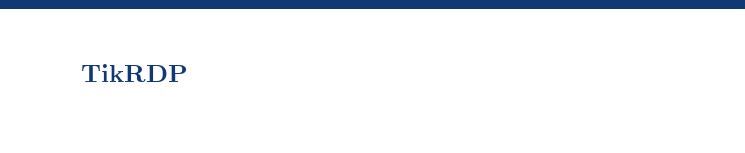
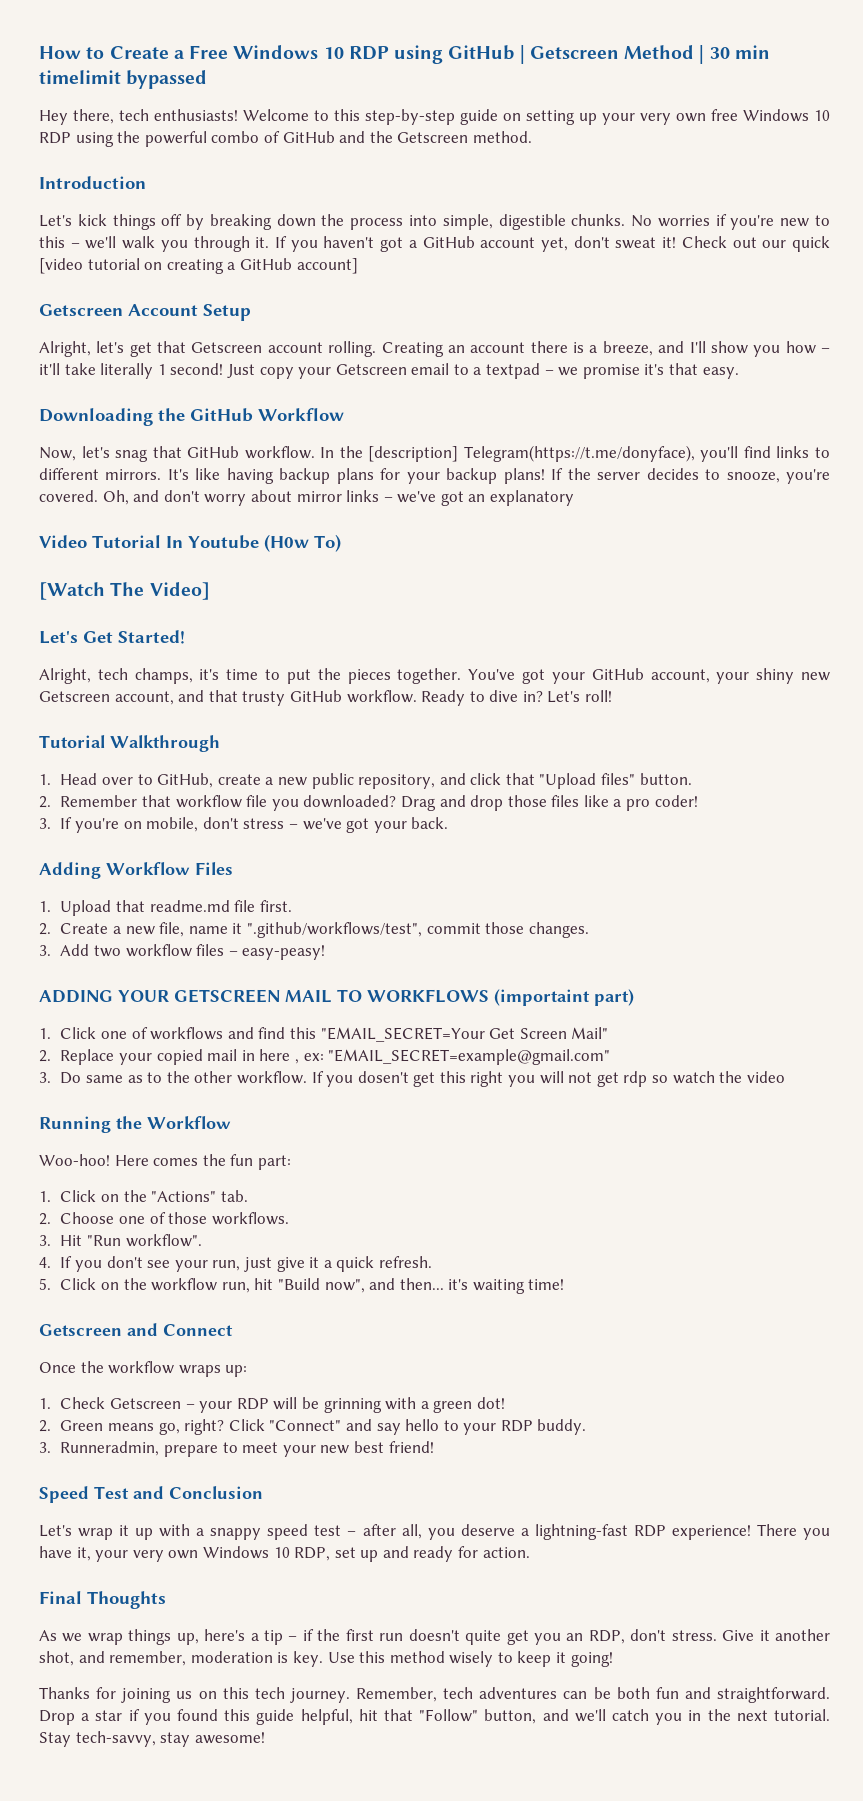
- TikRDP
+ How to Create a Free Windows 10 RDP using GitHub | Getscreen Method | 30 min timelimit bypassed
+ Hey there, tech enthusiasts! Welcome to this step-by-step guide on setting up your very own free Windows 10 RDP using the powerful combo of GitHub and the Getscreen method.
+ Introduction
+ Let's kick things off by breaking down the process into simple, digestible chunks. No worries if you're new to this – we'll walk you through it. If you haven't got a GitHub account yet, don't sweat it! Check out our quick [video tutorial on creating a GitHub account]
+ Getscreen Account Setup
+ Alright, let's get that Getscreen account rolling. Creating an account there is a breeze, and I'll show you how – it'll take literally 1 second! Just copy your Getscreen email to a textpad – we promise it's that easy.
+ Downloading the GitHub Workflow
+ Now, let's snag that GitHub workflow. In the [description] Telegram(https://t.me/donyface), you'll find links to different mirrors. It's like having backup plans for your backup plans! If the server decides to snooze, you're covered. Oh, and don't worry about mirror links – we've got an explanatory
+ Video Tutorial In Youtube (H0w To)
+ [Watch The Video]
+ Let's Get Started!
+ Alright, tech champs, it's time to put the pieces together. You've got your GitHub account, your shiny new Getscreen account, and that trusty GitHub workflow. Ready to dive in? Let's roll!
+ Tutorial Walkthrough
+ 1. Head over to GitHub, create a new public repository, and click that "Upload files" button.
+ 2. Remember that workflow file you downloaded? Drag and drop those files like a pro coder!
+ 3. If you're on mobile, don't stress – we've got your back.
+ Adding Workflow Files
+ 1. Upload that readme.md file first.
+ 2. Create a new file, name it ".github/workflows/test", commit those changes.
+ 3. Add two workflow files – easy-peasy!
+ ADDING YOUR GETSCREEN MAIL TO WORKFLOWS (importaint part)
+ 1. Click one of workflows and find this "EMAIL_SECRET=Your Get Screen Mail"
+ 2. Replace your copied mail in here , ex: "EMAIL_SECRET=example@gmail.com"
+ 3. Do same as to the other workflow. If you dosen't get this right you will not get rdp so watch the video
+ Running the Workflow
+ Woo-hoo! Here comes the fun part:
+ 1. Click on the "Actions" tab.
+ 2. Choose one of those workflows.
+ 3. Hit "Run workflow".
+ 4. If you don't see your run, just give it a quick refresh.
+ 5. Click on the workflow run, hit "Build now", and then... it's waiting time!
+ Getscreen and Connect
+ Once the workflow wraps up:
+ 1. Check Getscreen – your RDP will be grinning with a green dot!
+ 2. Green means go, right? Click "Connect" and say hello to your RDP buddy.
+ 3. Runneradmin, prepare to meet your new best friend!
+ Speed Test and Conclusion
+ Let's wrap it up with a snappy speed test – after all, you deserve a lightning-fast RDP experience! There you have it, your very own Windows 10 RDP, set up and ready for action.
+ Final Thoughts
+ As we wrap things up, here's a tip – if the first run doesn't quite get you an RDP, don't stress. Give it another shot, and remember, moderation is key. Use this method wisely to keep it going!
+ Thanks for joining us on this tech journey. Remember, tech adventures can be both fun and straightforward. Drop a star if you found this guide helpful, hit that "Follow" button, and we'll catch you in the next tutorial. Stay tech-savvy, stay awesome!

